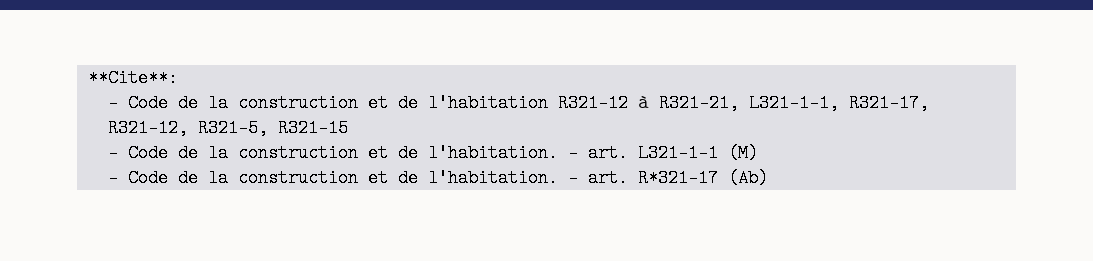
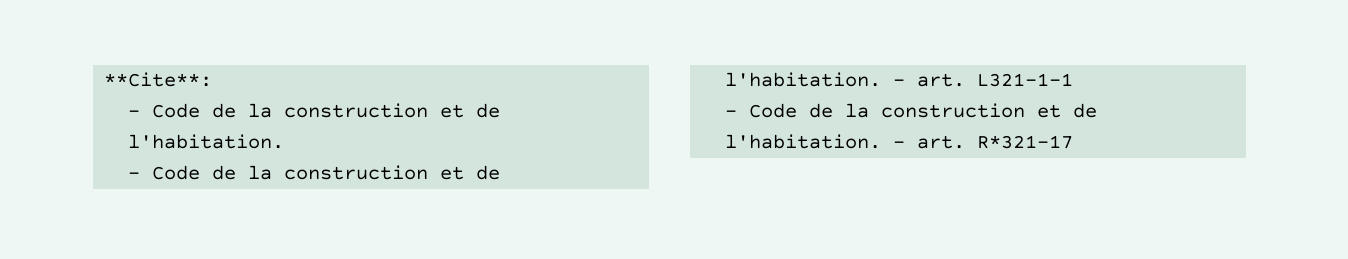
  **Cite**:
- - Code de la construction et de l'habitation R321-12 à R321-21, L321-1-1, R321-17, R321-12, R321-5, R321-15
+ - Code de la construction et de l'habitation.
- - art. L321-1-1 (M)
+ - art. L321-1-1
- - art. R*321-17 (Ab)
+ - art. R*321-17

